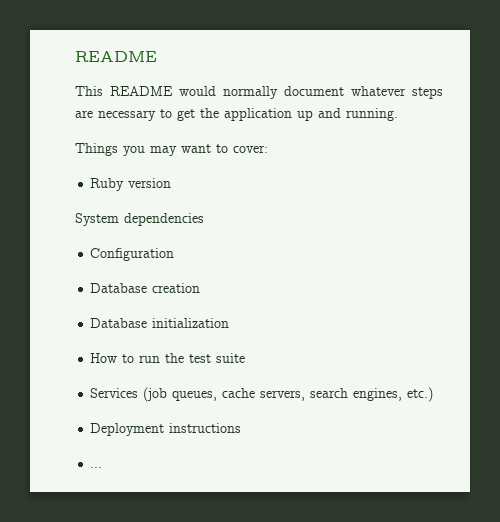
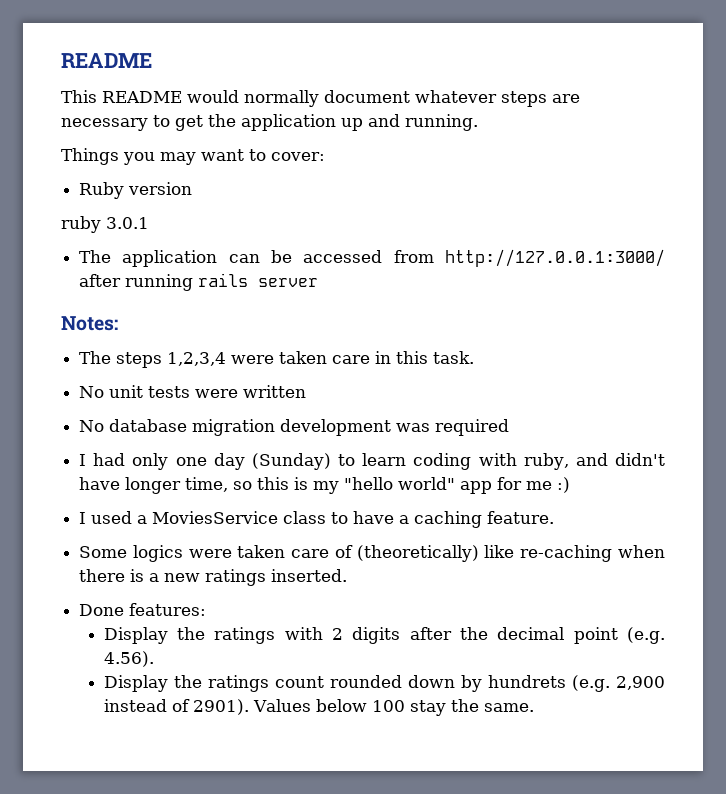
- System dependencies
- Configuration
- Database creation
- Database initialization
- How to run the test suite
- Services (job queues, cache servers, search engines, etc.)
- Deployment instructions
- ...
+ ruby 3.0.1
+ The application can be accessed from http://127.0.0.1:3000/ after running rails server
+ Notes:
+ The steps 1,2,3,4 were taken care in this task.
+ No unit tests were written
+ No database migration development was required
+ I had only one day (Sunday) to learn coding with ruby, and didn't have longer time, so this is my "hello world" app for me :)
+ I used a MoviesService class to have a caching feature.
+ Some logics were taken care of (theoretically) like re-caching when there is a new ratings inserted.
+ Done features:
+ Display the ratings with 2 digits after the decimal point (e.g. 4.56).
+ Display the ratings count rounded down by hundrets (e.g. 2,900 instead of 2901). Values below 100 stay the same.

